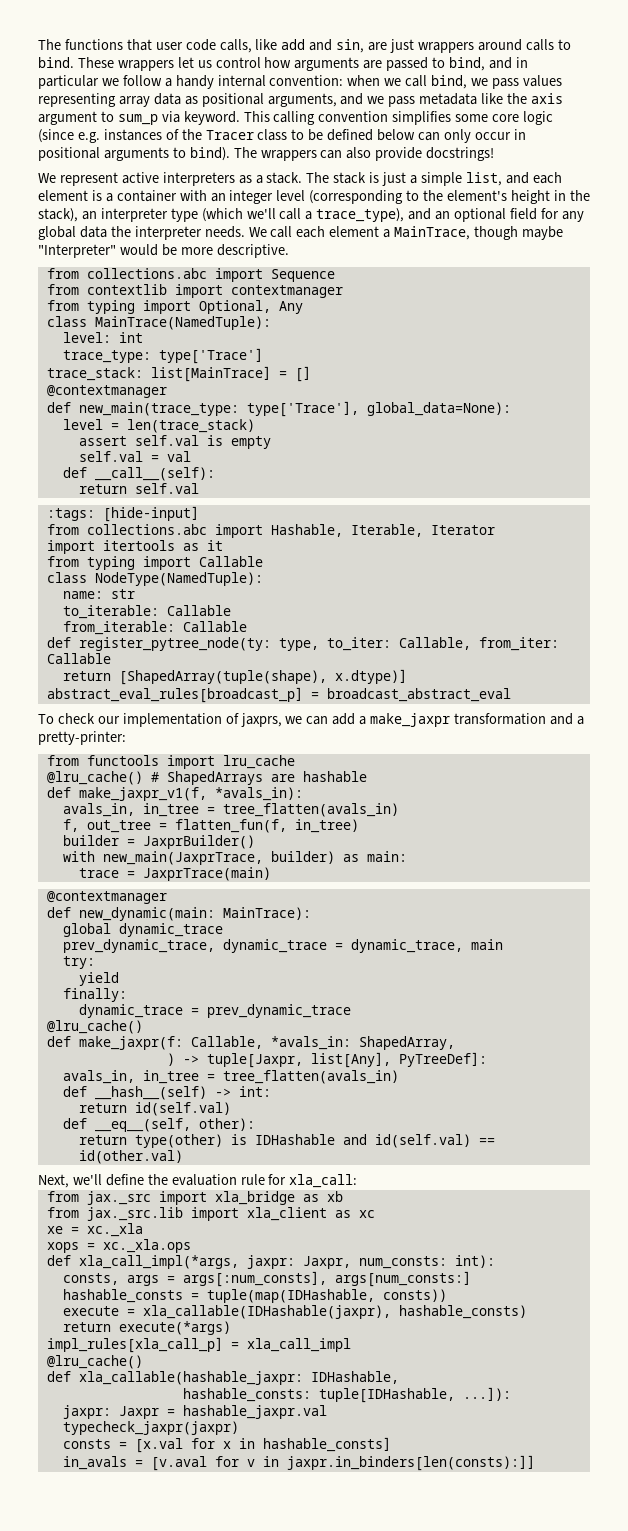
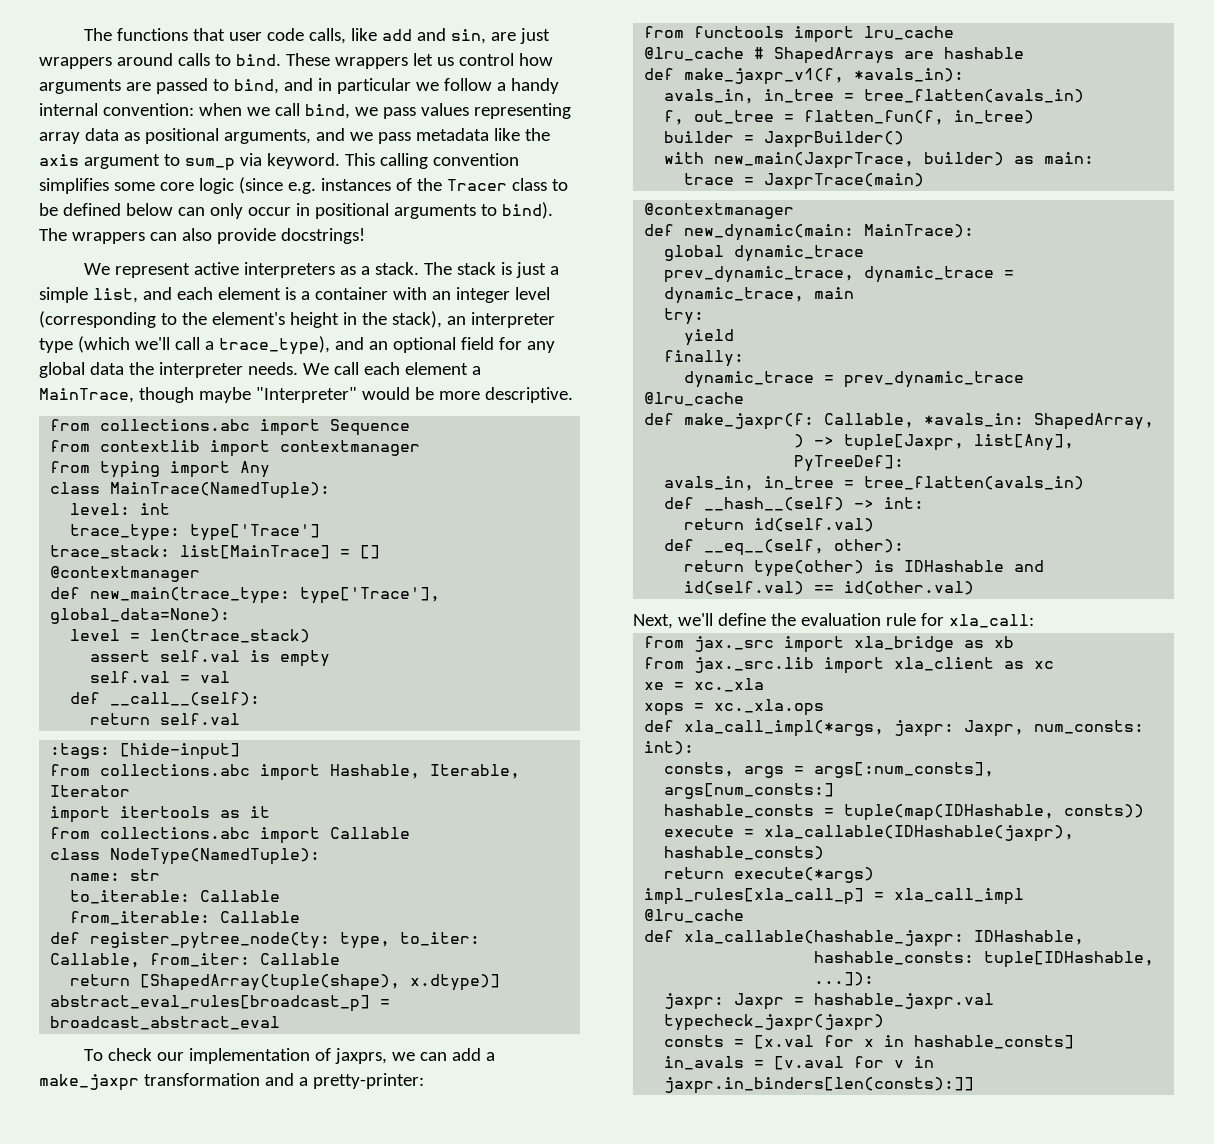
- from typing import Optional, Any
+ from typing import Any
- from typing import Callable
+ from collections.abc import Callable
- @lru_cache() # ShapedArrays are hashable
+ @lru_cache # ShapedArrays are hashable
  dynamic_trace = prev_dynamic_trace
- @lru_cache()
+ @lru_cache
  impl_rules[xla_call_p] = xla_call_impl
- @lru_cache()
+ @lru_cache

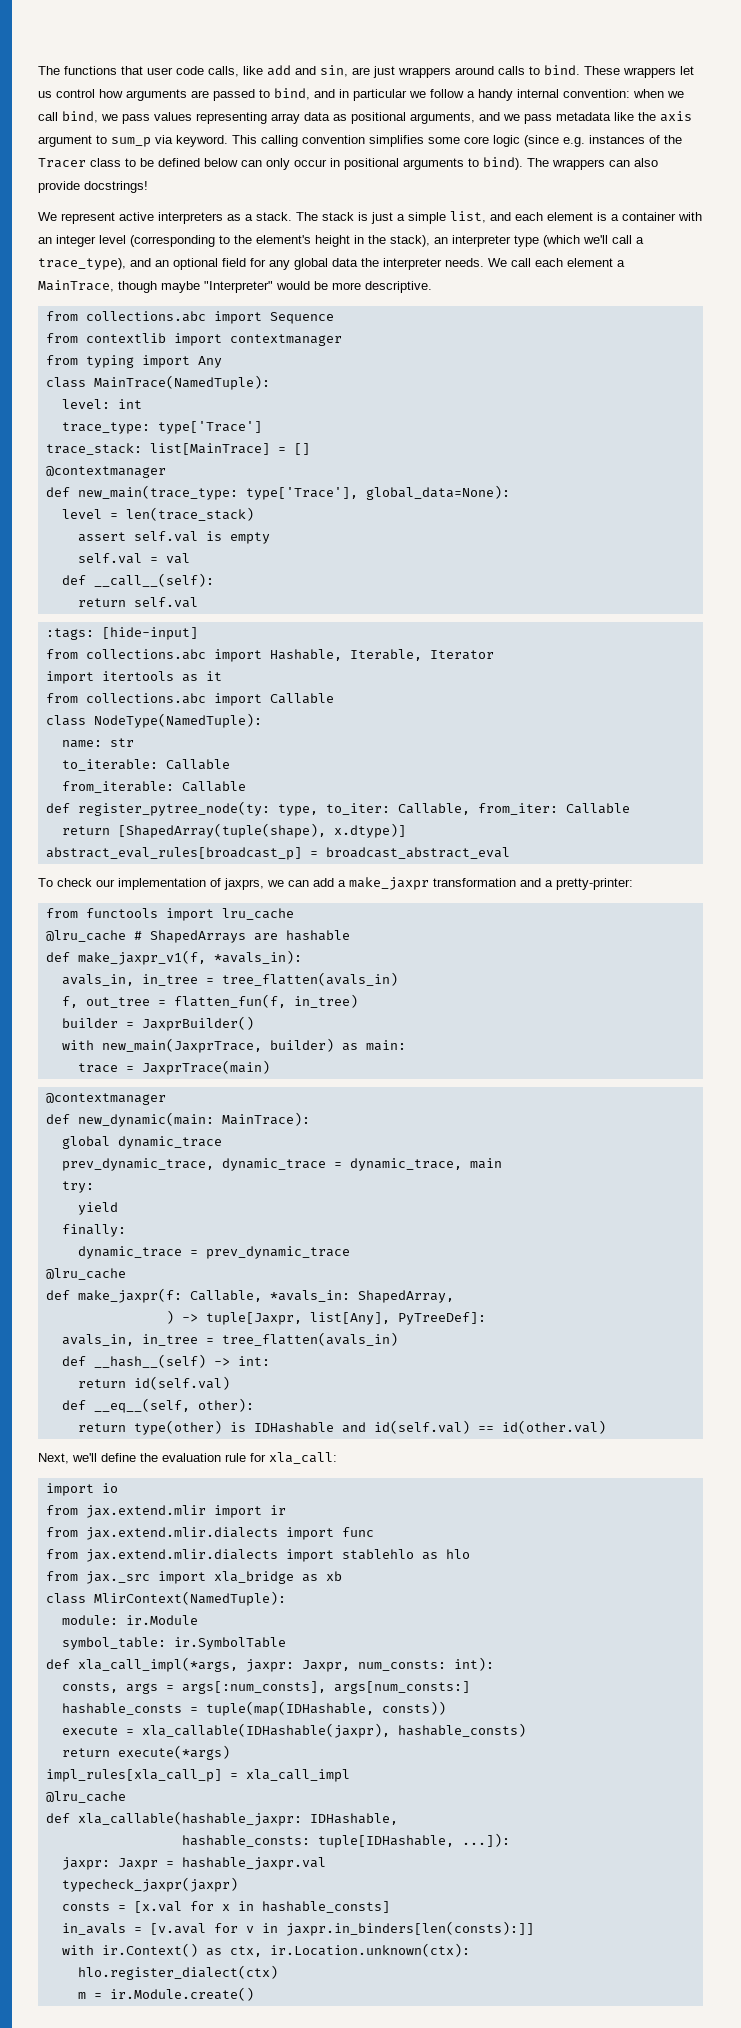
+ import io
+ from jax.extend.mlir import ir
+ from jax.extend.mlir.dialects import func
+ from jax.extend.mlir.dialects import stablehlo as hlo
- from jax._src.lib import xla_client as xc
- xe = xc._xla
- xops = xc._xla.ops
+ class MlirContext(NamedTuple):
+ module: ir.Module
+ symbol_table: ir.SymbolTable
+ with ir.Context() as ctx, ir.Location.unknown(ctx):
+ hlo.register_dialect(ctx)
+ m = ir.Module.create()

